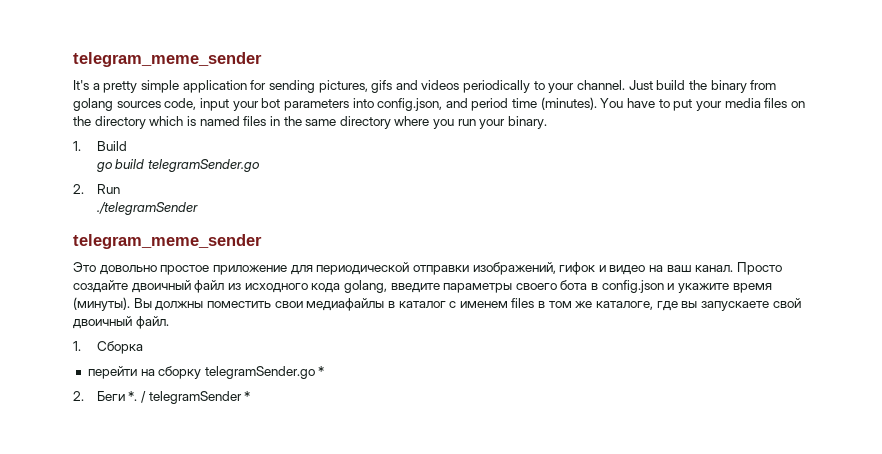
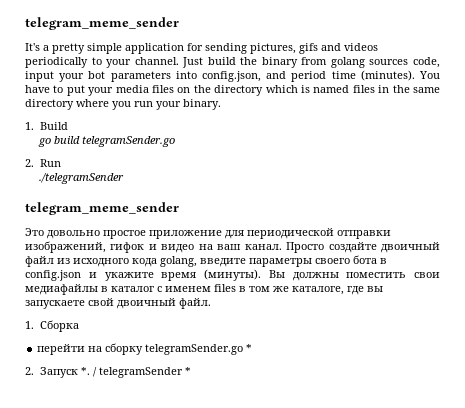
- 2. Беги *.
+ 2. Запуск *.

